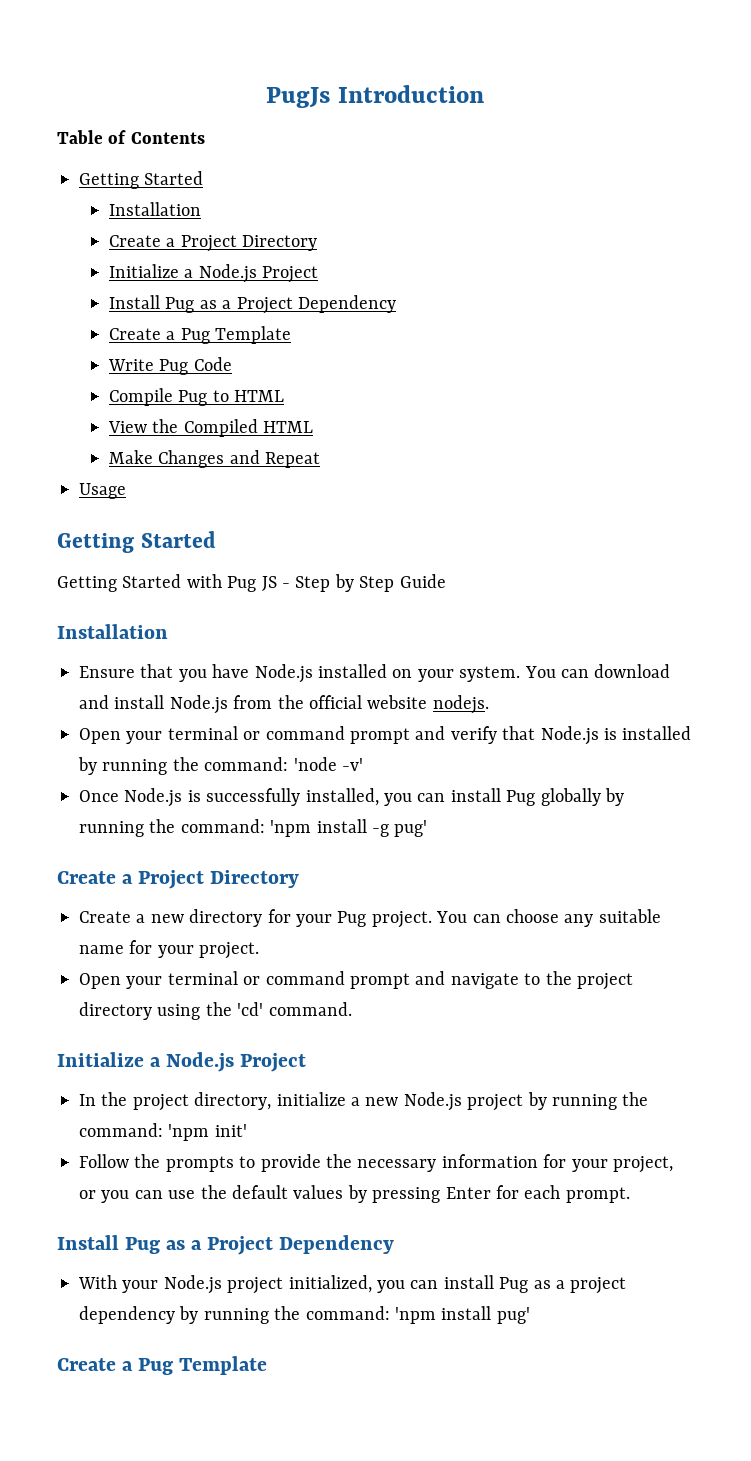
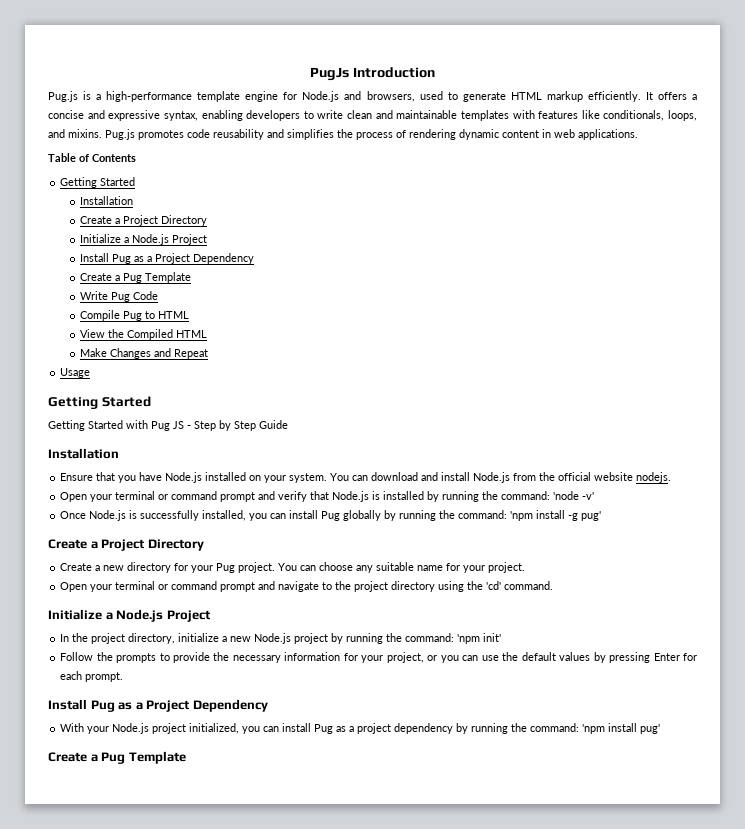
+ Pug.js is a high-performance template engine for Node.js and browsers, used to generate HTML markup efficiently. It offers a concise and expressive syntax, enabling developers to write clean and maintainable templates with features like conditionals, loops, and mixins. Pug.js promotes code reusability and simplifies the process of rendering dynamic content in web applications.

